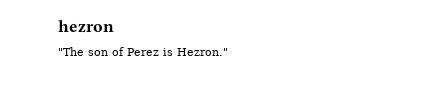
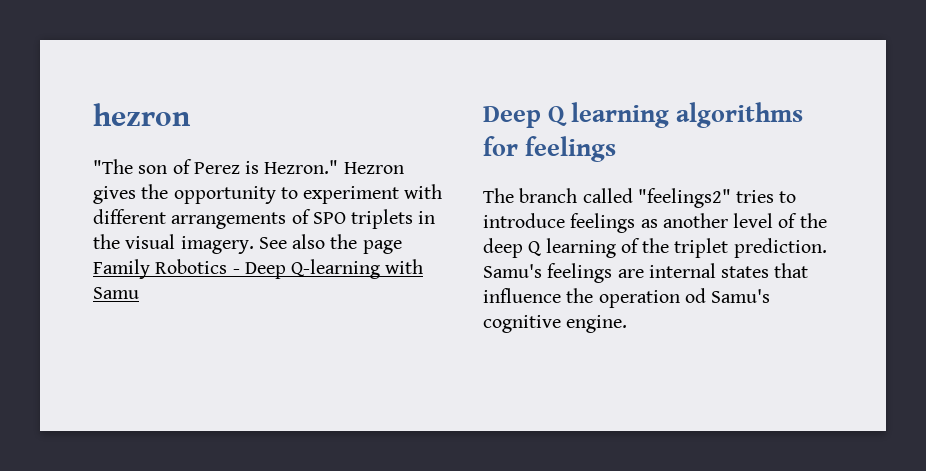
+ Hezron gives the opportunity to experiment with different arrangements of SPO triplets in the visual imagery. See also the page Family Robotics - Deep Q-learning with Samu
+ Deep Q learning algorithms for feelings
+ The branch called "feelings2" tries to introduce feelings as another level of the deep Q learning of the triplet prediction. Samu's feelings are internal states that influence the operation od Samu's cognitive engine.

